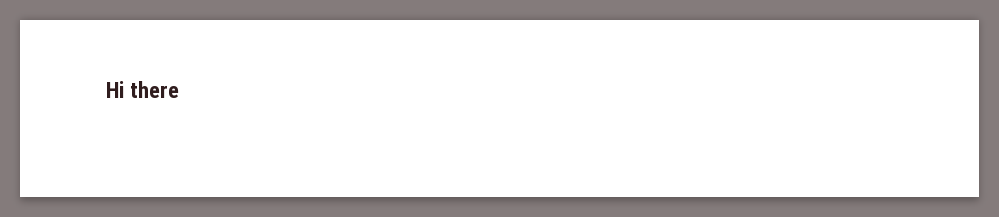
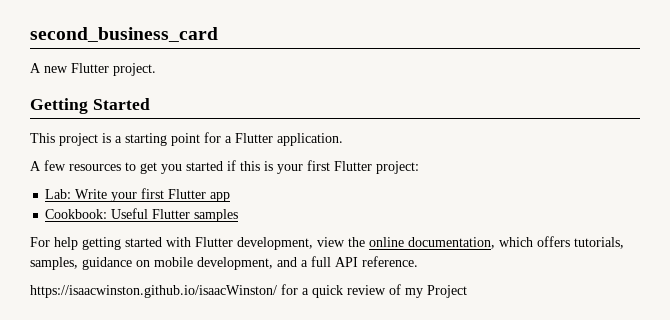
- Hi there
+ second_business_card
+ A new Flutter project.
+ Getting Started
+ This project is a starting point for a Flutter application.
+ A few resources to get you started if this is your first Flutter project:
+ Lab: Write your first Flutter app
+ Cookbook: Useful Flutter samples
+ For help getting started with Flutter development, view the online documentation, which offers tutorials, samples, guidance on mobile development, and a full API reference.
+ https://isaacwinston.github.io/isaacWinston/ for a quick review of my Project

